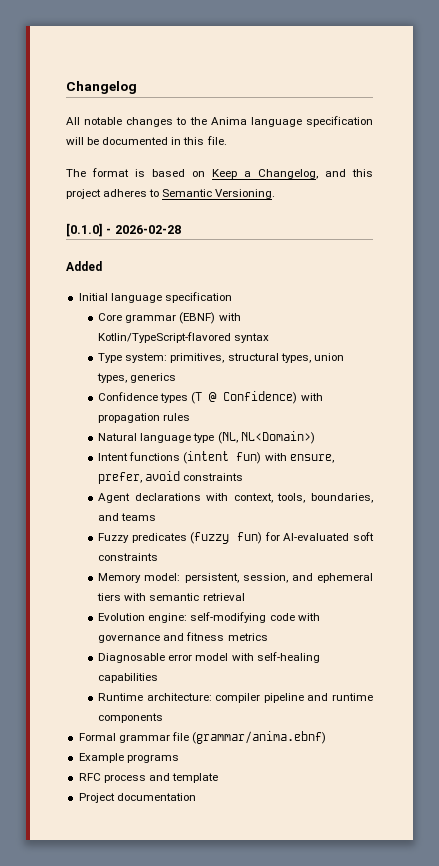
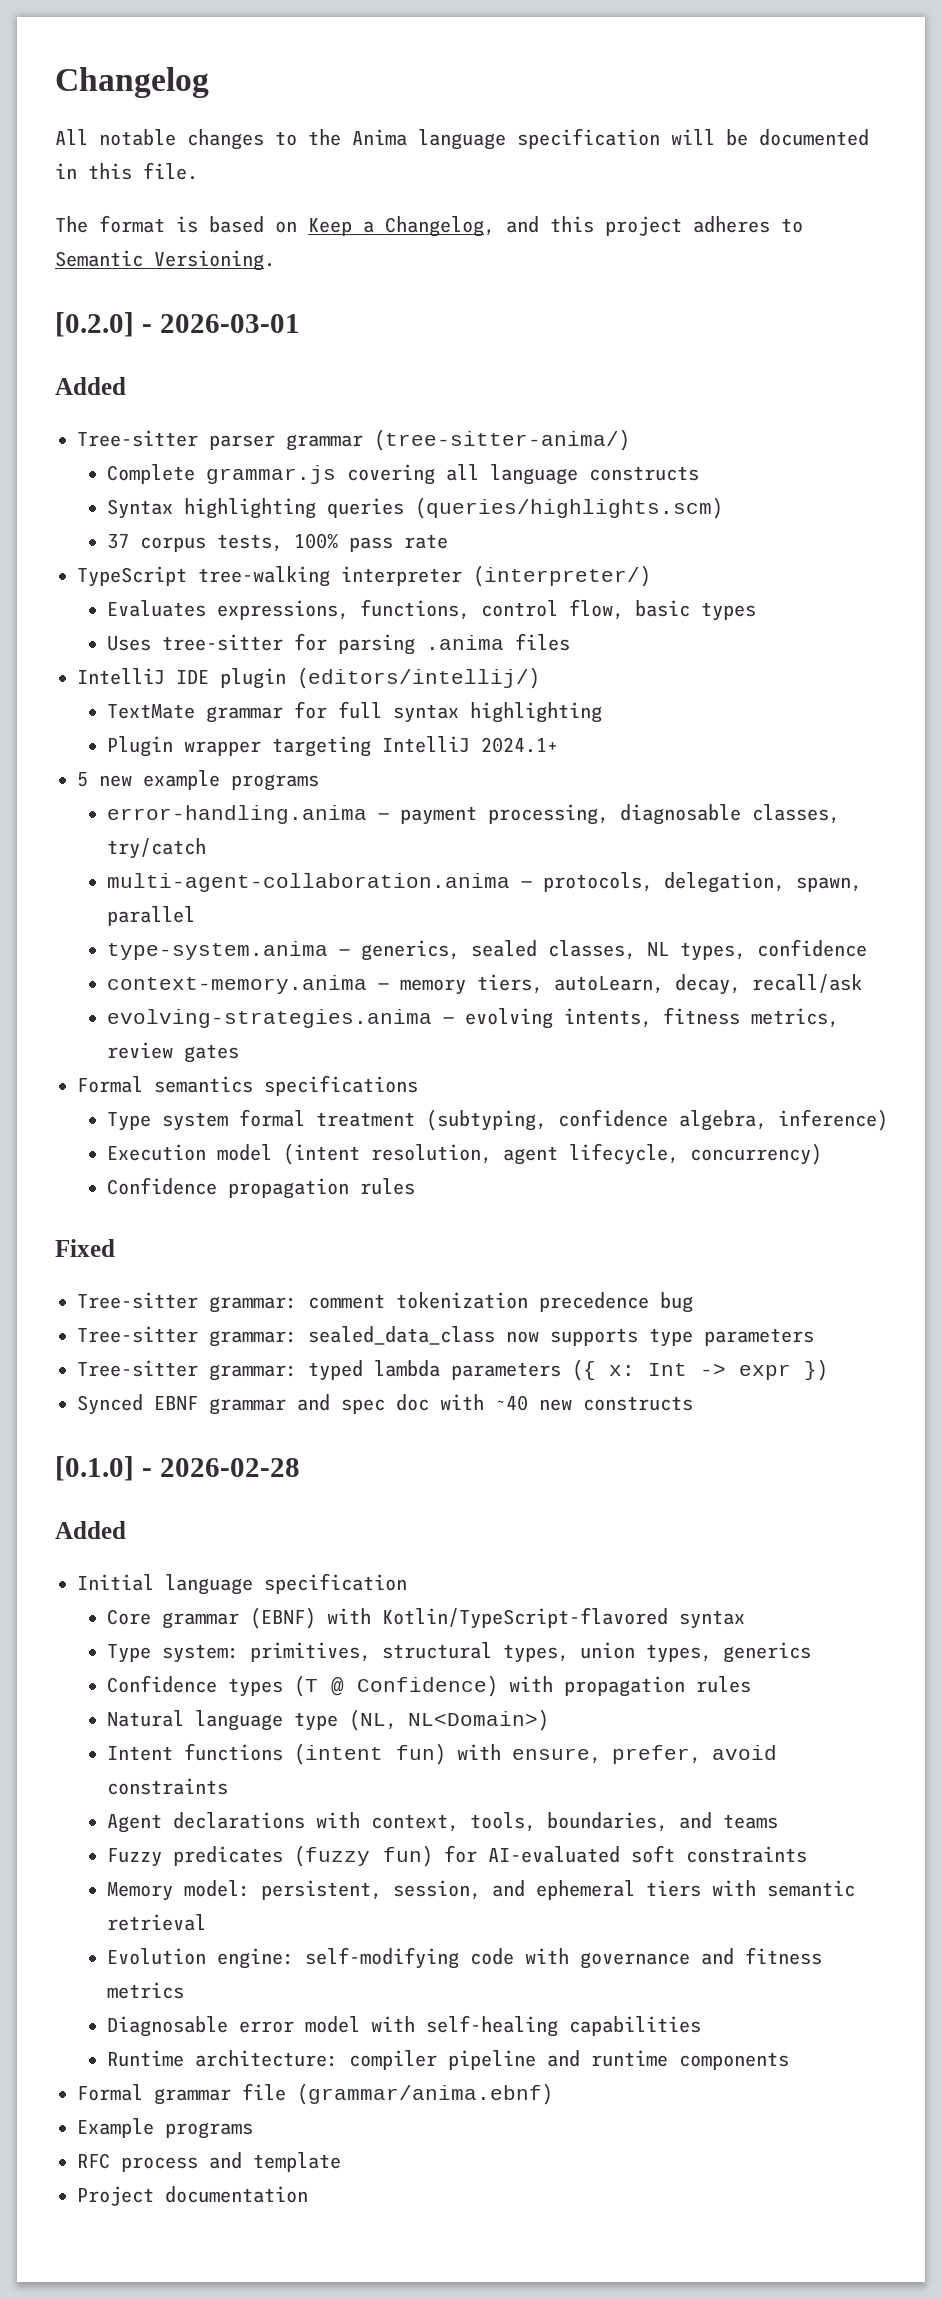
+ [0.2.0] - 2026-03-01
+ Added
+ Tree-sitter parser grammar (tree-sitter-anima/)
+ Complete grammar.js covering all language constructs
+ Syntax highlighting queries (queries/highlights.scm)
+ 37 corpus tests, 100% pass rate
+ TypeScript tree-walking interpreter (interpreter/)
+ Evaluates expressions, functions, control flow, basic types
+ Uses tree-sitter for parsing .anima files
+ IntelliJ IDE plugin (editors/intellij/)
+ TextMate grammar for full syntax highlighting
+ Plugin wrapper targeting IntelliJ 2024.1+
+ 5 new example programs
+ error-handling.anima — payment processing, diagnosable classes, try/catch
+ multi-agent-collaboration.anima — protocols, delegation, spawn, parallel
+ type-system.anima — generics, sealed classes, NL types, confidence
+ context-memory.anima — memory tiers, autoLearn, decay, recall/ask
+ evolving-strategies.anima — evolving intents, fitness metrics, review gates
+ Formal semantics specifications
+ Type system formal treatment (subtyping, confidence algebra, inference)
+ Execution model (intent resolution, agent lifecycle, concurrency)
+ Confidence propagation rules
+ Fixed
+ Tree-sitter grammar: comment tokenization precedence bug
+ Tree-sitter grammar: sealed_data_class now supports type parameters
+ Tree-sitter grammar: typed lambda parameters ({ x: Int -> expr })
+ Synced EBNF grammar and spec doc with ~40 new constructs

